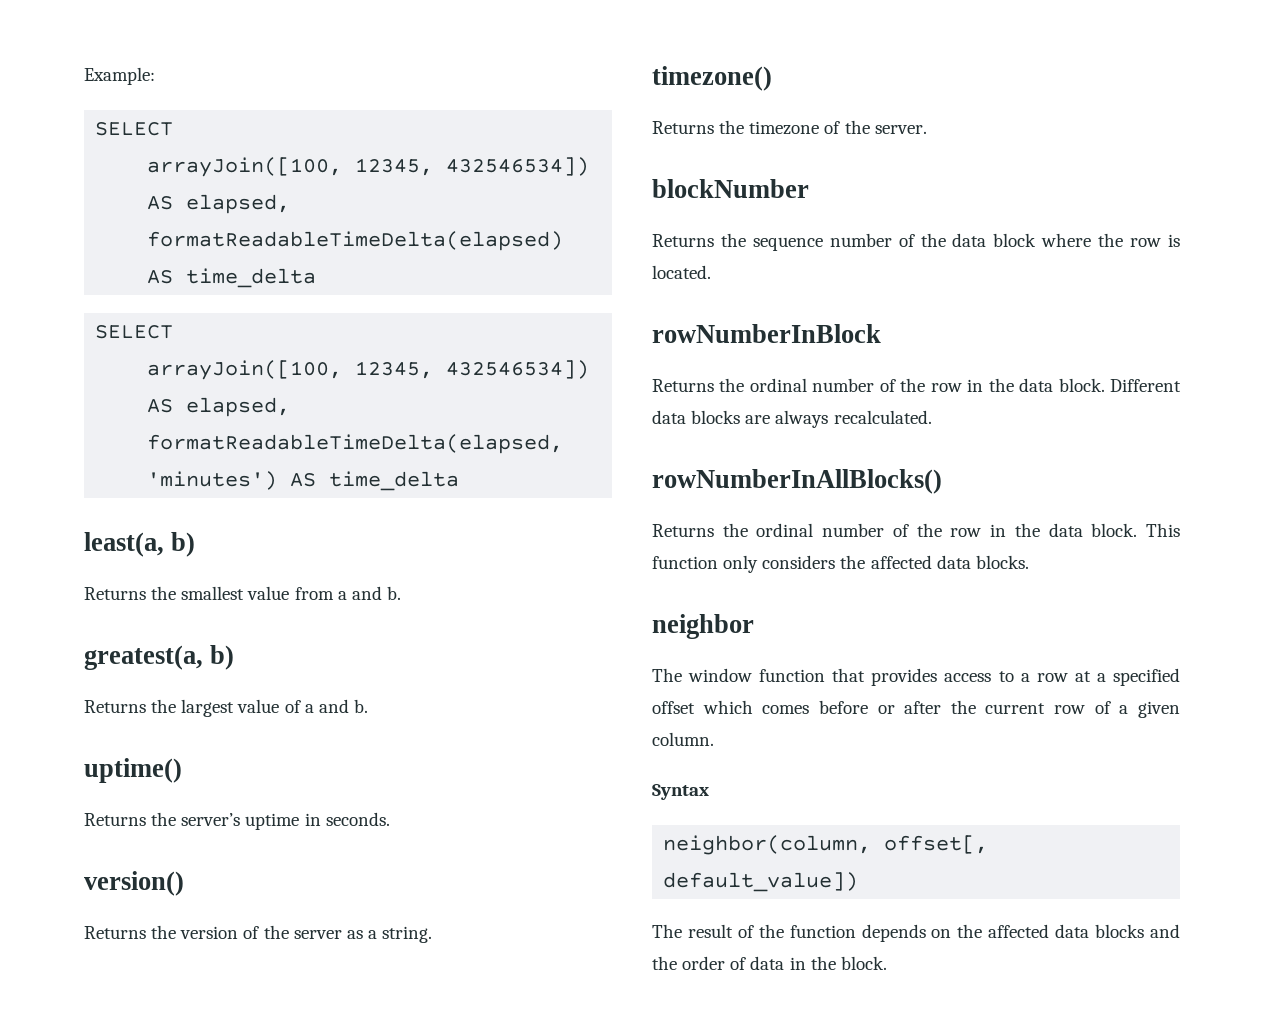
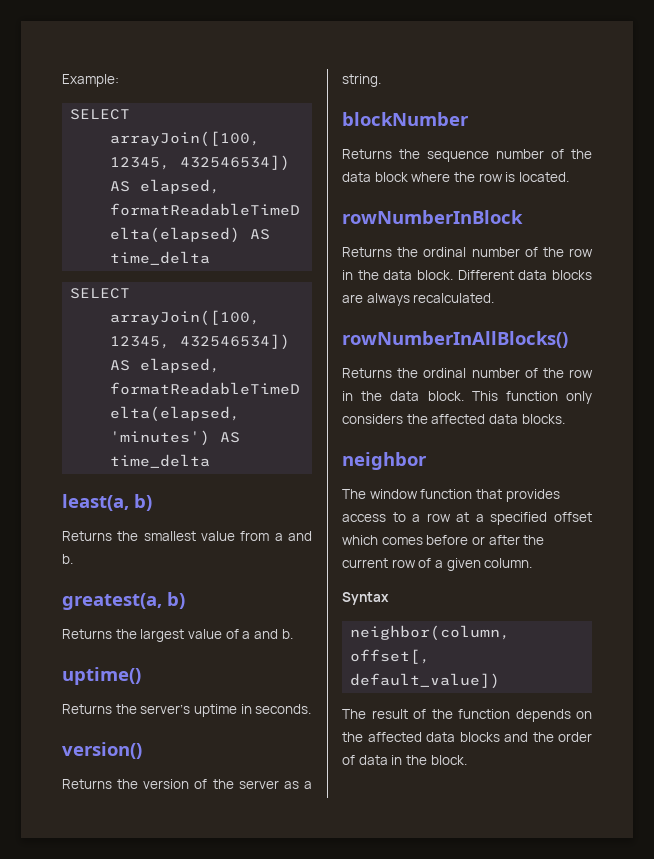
- timezone()
- Returns the timezone of the server.

